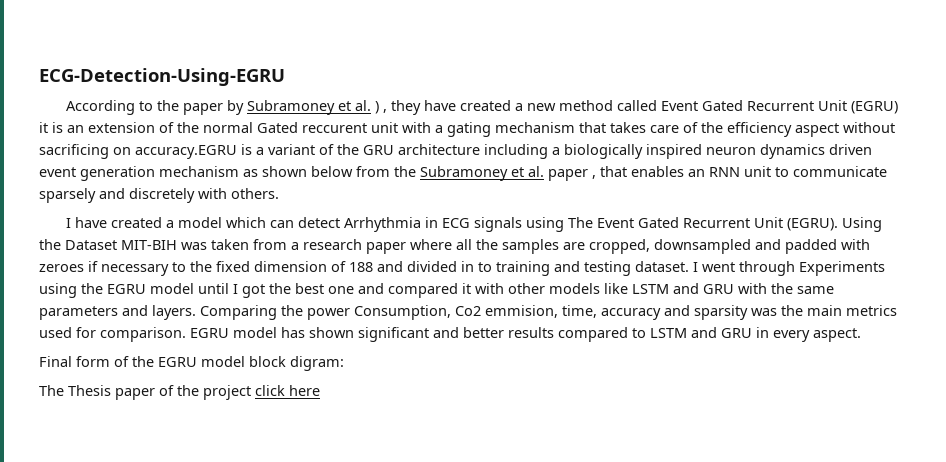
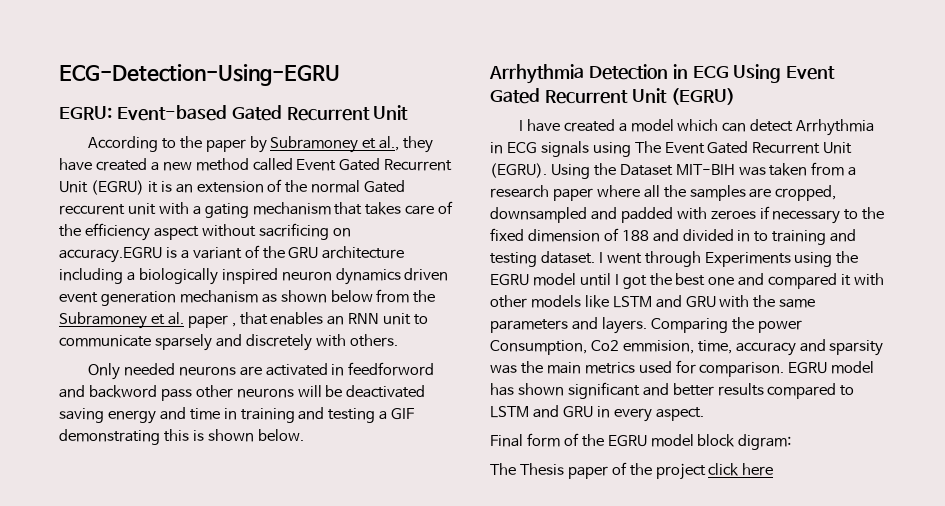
+ EGRU: Event-based Gated Recurrent Unit
- According to the paper by Subramoney et al. ) , they have created a new method called Event Gated Recurrent Unit (EGRU) it is an extension of the normal Gated reccurent unit with a gating mechanism that takes care of the efficiency aspect without sacrificing on accuracy.EGRU is a variant of the GRU architecture including a biologically inspired neuron dynamics driven event generation mechanism as shown below from the Subramoney et al. paper , that enables an RNN unit to communicate sparsely and discretely with others.
+ According to the paper by Subramoney et al., they have created a new method called Event Gated Recurrent Unit (EGRU) it is an extension of the normal Gated reccurent unit with a gating mechanism that takes care of the efficiency aspect without sacrificing on accuracy.EGRU is a variant of the GRU architecture including a biologically inspired neuron dynamics driven event generation mechanism as shown below from the Subramoney et al. paper , that enables an RNN unit to communicate sparsely and discretely with others.
+ Only needed neurons are activated in feedforword and backword pass other neurons will be deactivated saving energy and time in training and testing a GIF demonstrating this is shown below.
+ Arrhythmia Detection in ECG Using Event Gated Recurrent Unit (EGRU)

